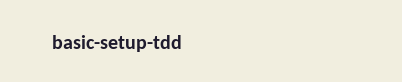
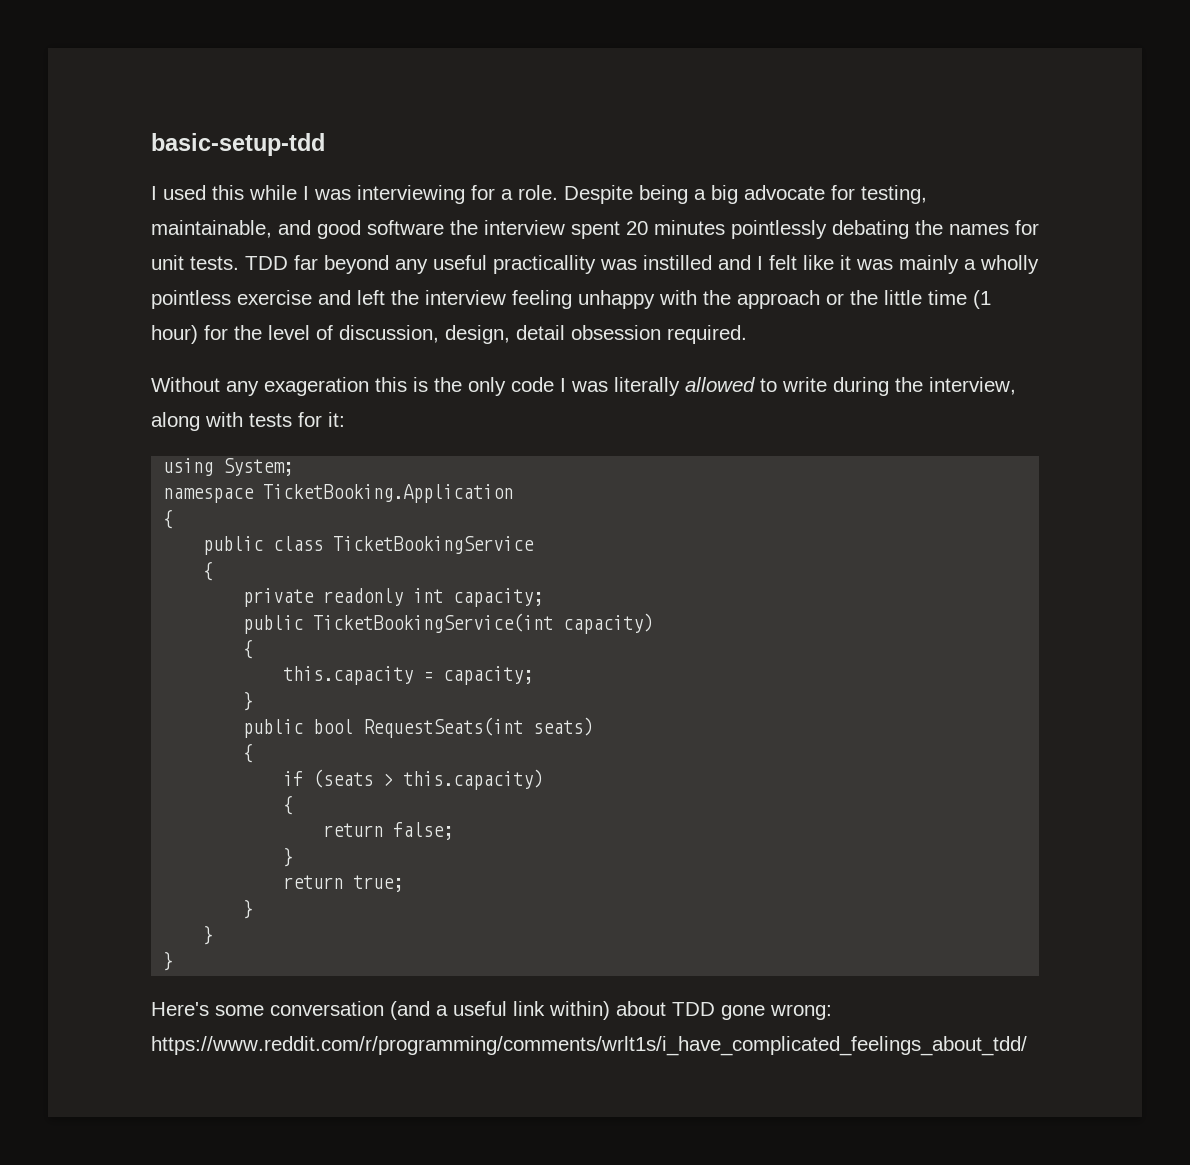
+ I used this while I was interviewing for a role. Despite being a big advocate for testing, maintainable, and good software the interview spent 20 minutes pointlessly debating the names for unit tests. TDD far beyond any useful practicallity was instilled and I felt like it was mainly a wholly pointless exercise and left the interview feeling unhappy with the approach or the little time (1 hour) for the level of discussion, design, detail obsession required.
+ Without any exageration this is the only code I was literally allowed to write during the interview, along with tests for it:
+ using System;
+ namespace TicketBooking.Application
+ {
+ public class TicketBookingService
+ {
+ private readonly int capacity;
+ public TicketBookingService(int capacity)
+ {
+ this.capacity = capacity;
+ }
+ public bool RequestSeats(int seats)
+ {
+ if (seats > this.capacity)
+ {
+ return false;
+ }
+ return true;
+ }
+ }
+ }
+ Here's some conversation (and a useful link within) about TDD gone wrong: https://www.reddit.com/r/programming/comments/wrlt1s/i_have_complicated_feelings_about_tdd/

